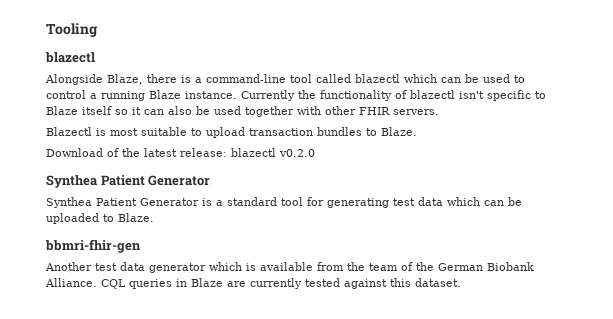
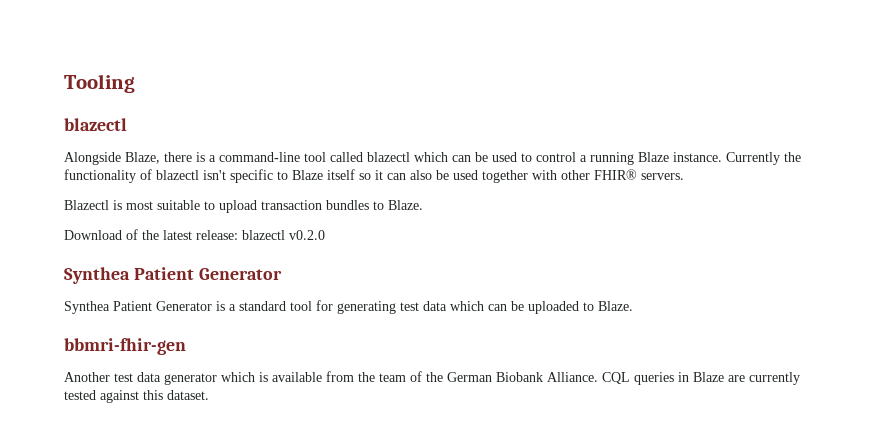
- Currently the functionality of blazectl isn't specific to Blaze itself so it can also be used together with other FHIR servers.
+ Currently the functionality of blazectl isn't specific to Blaze itself so it can also be used together with other FHIR® servers.

